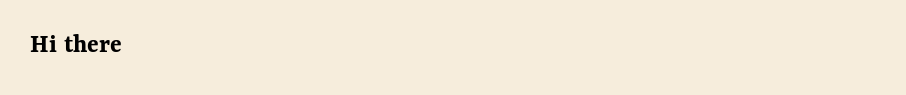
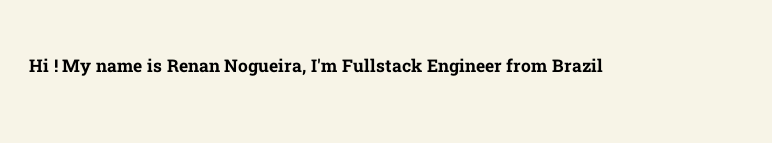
- Hi there
+ Hi ! My name is Renan Nogueira, I'm Fullstack Engineer from Brazil

